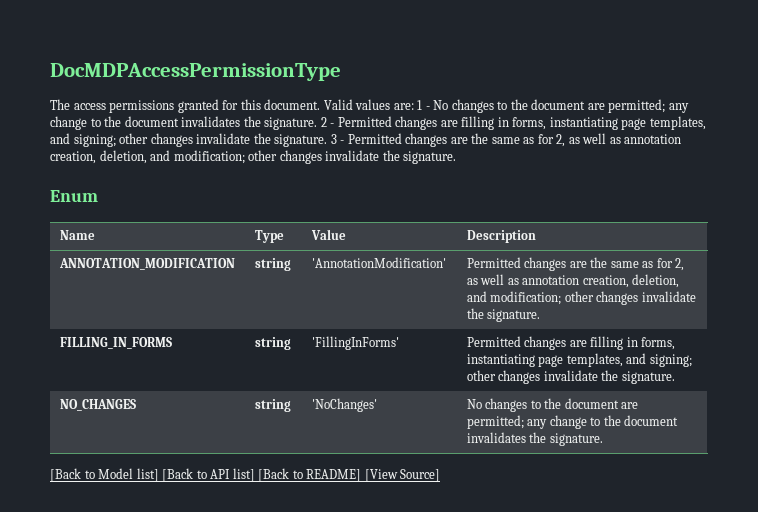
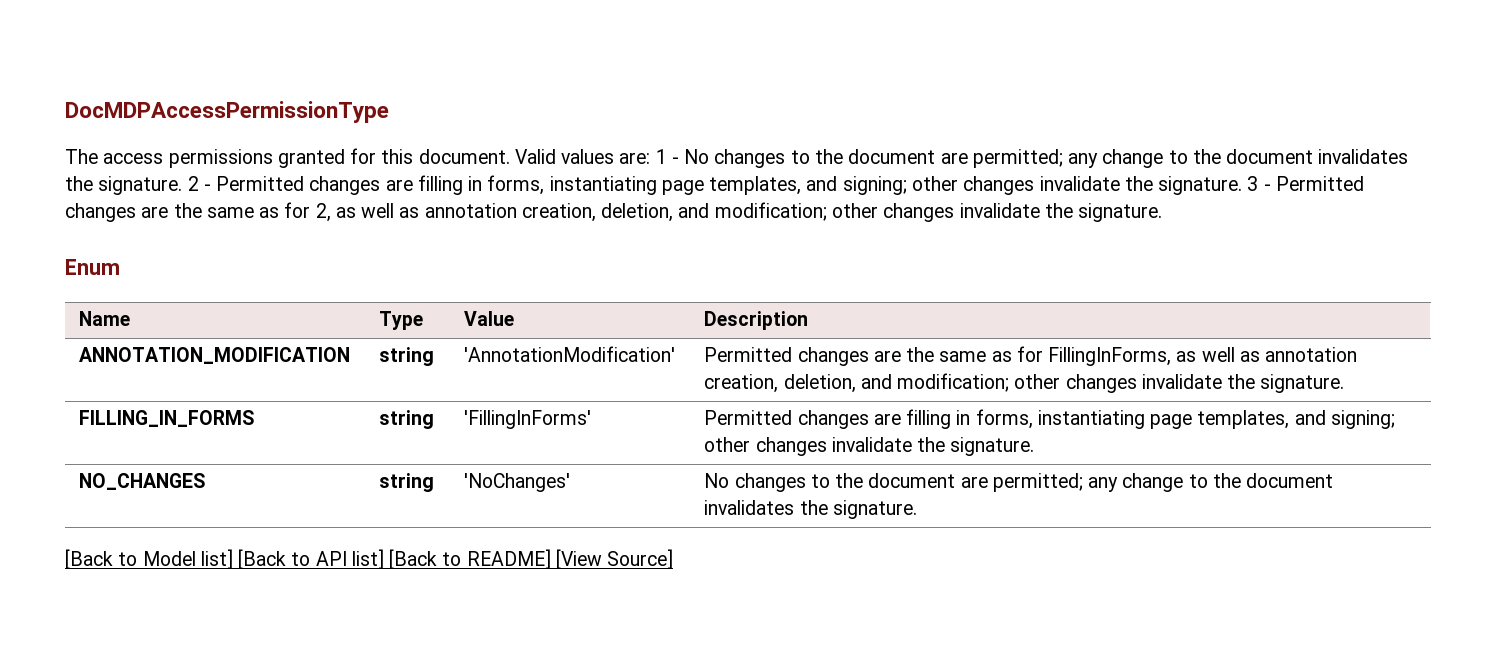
- ANNOTATION_MODIFICATION | string | 'AnnotationModification' | Permitted changes are the same as for 2, as well as annotation creation, deletion, and modification; other changes invalidate the signature.
+ ANNOTATION_MODIFICATION | string | 'AnnotationModification' | Permitted changes are the same as for FillingInForms, as well as annotation creation, deletion, and modification; other changes invalidate the signature.

